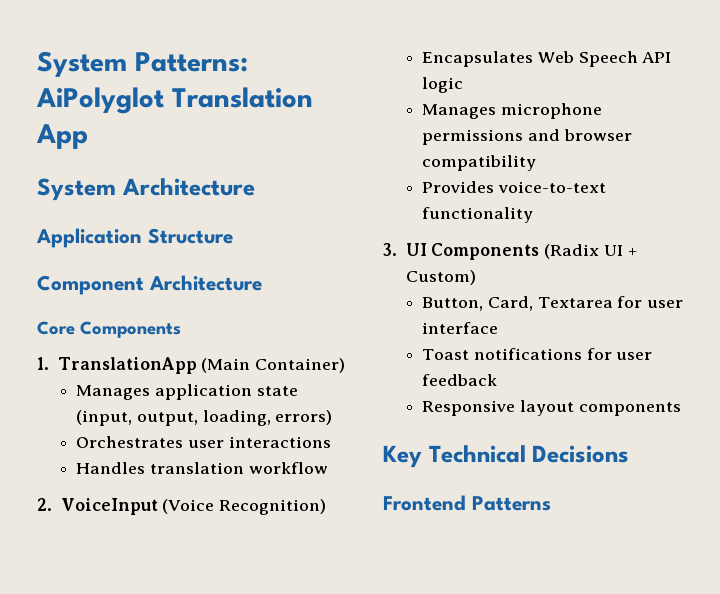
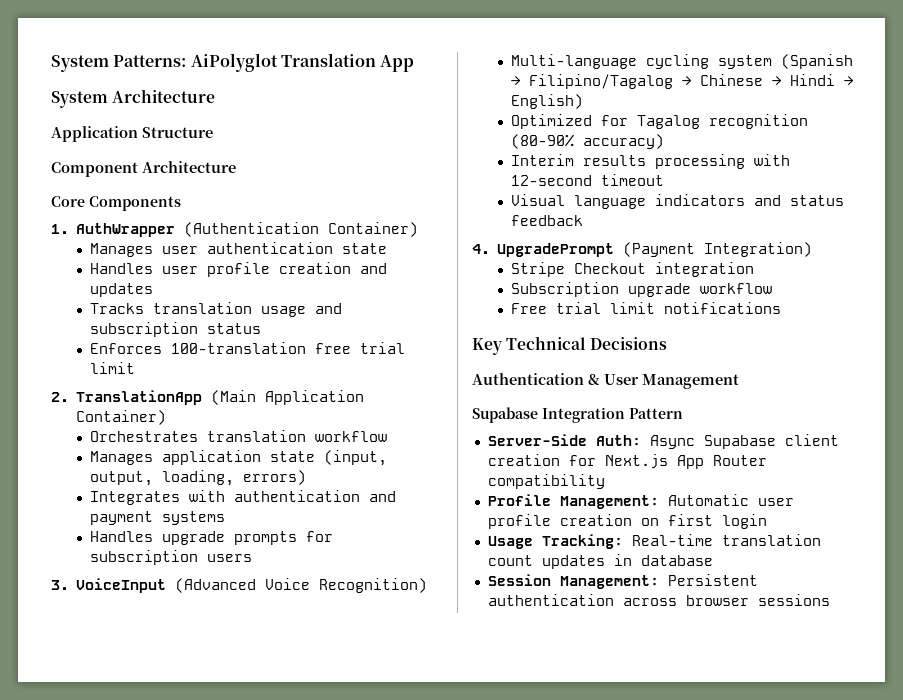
- 1. TranslationApp (Main Container)
+ 1. AuthWrapper (Authentication Container)
+ Manages user authentication state
+ Handles user profile creation and updates
+ Tracks translation usage and subscription status
+ Enforces 100-translation free trial limit
+ 2. TranslationApp (Main Application Container)
+ Orchestrates translation workflow
- Orchestrates user interactions
- Handles translation workflow
- 2. VoiceInput (Voice Recognition)
- Encapsulates Web Speech API logic
- Manages microphone permissions and browser compatibility
- Provides voice-to-text functionality
- 3. UI Components (Radix UI + Custom)
- Button, Card, Textarea for user interface
- Toast notifications for user feedback
- Responsive layout components
+ Integrates with authentication and payment systems
+ Handles upgrade prompts for subscription users
+ 3. VoiceInput (Advanced Voice Recognition)
+ Multi-language cycling system (Spanish → Filipino/Tagalog → Chinese → Hindi → English)
+ Optimized for Tagalog recognition (80-90% accuracy)
+ Interim results processing with 12-second timeout
+ Visual language indicators and status feedback
+ 4. UpgradePrompt (Payment Integration)
+ Stripe Checkout integration
+ Subscription upgrade workflow
+ Free trial limit notifications
  Key Technical Decisions
- Frontend Patterns
+ Authentication & User Management
+ Supabase Integration Pattern
+ Server-Side Auth: Async Supabase client creation for Next.js App Router compatibility
+ Profile Management: Automatic user profile creation on first login
+ Usage Tracking: Real-time translation count updates in database
+ Session Management: Persistent authentication across browser sessions

